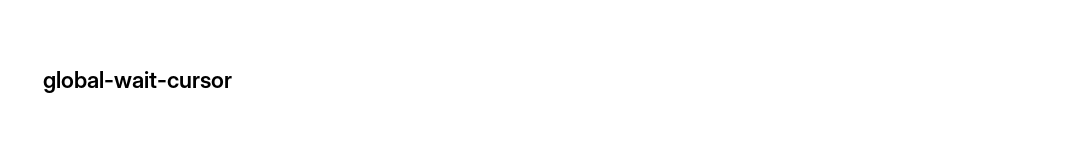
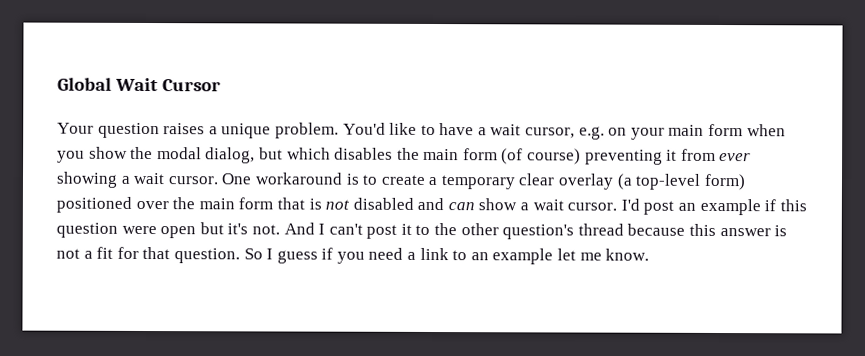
- global-wait-cursor
+ Global Wait Cursor
+ Your question raises a unique problem. You'd like to have a wait cursor, e.g. on your main form when you show the modal dialog, but which disables the main form (of course) preventing it from ever showing a wait cursor. One workaround is to create a temporary clear overlay (a top-level form) positioned over the main form that is not disabled and can show a wait cursor. I'd post an example if this question were open but it's not. And I can't post it to the other question's thread because this answer is not a fit for that question. So I guess if you need a link to an example let me know.

